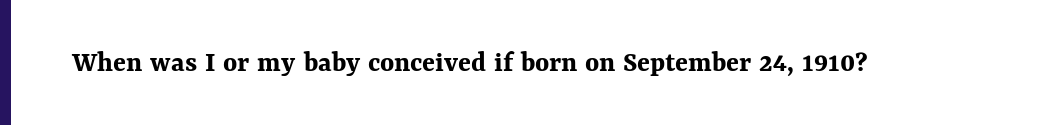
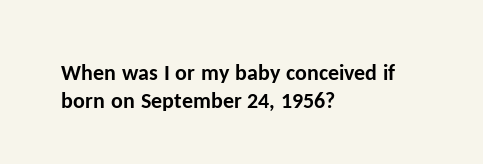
- When was I or my baby conceived if born on September 24, 1910?
+ When was I or my baby conceived if born on September 24, 1956?

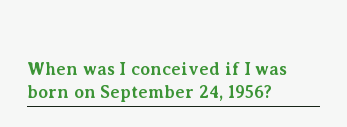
- When was I or my baby conceived if born on September 24, 1956?
+ When was I conceived if I was born on September 24, 1956?

